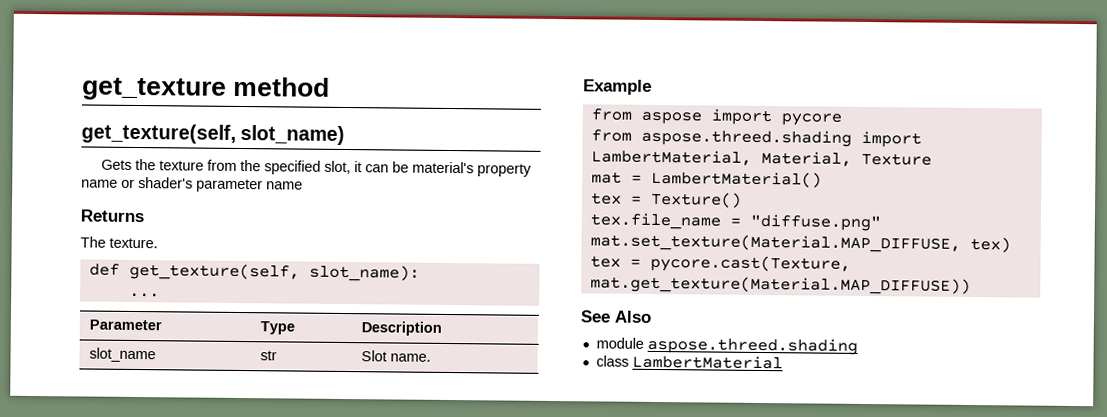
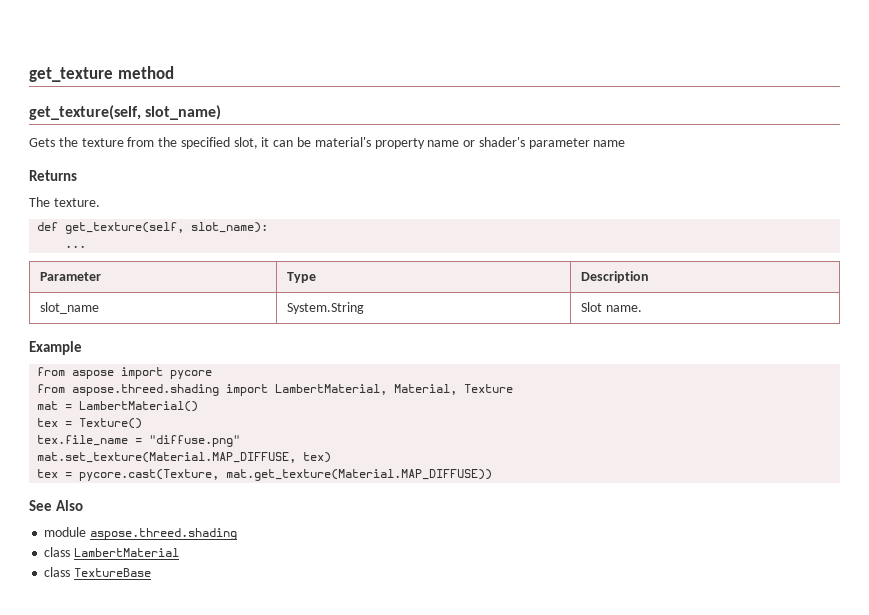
- slot_name | str | Slot name.
+ slot_name | System.String | Slot name.
+ class TextureBase

